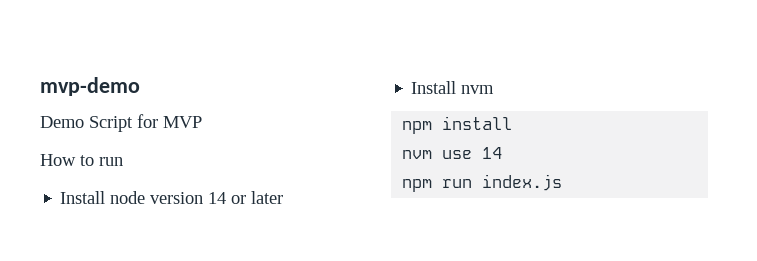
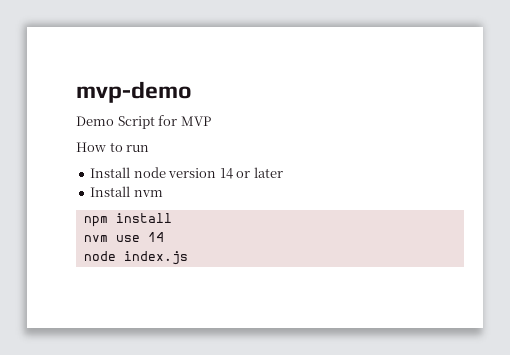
- npm run index.js
+ node index.js

